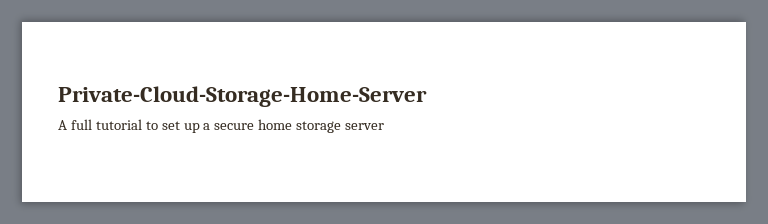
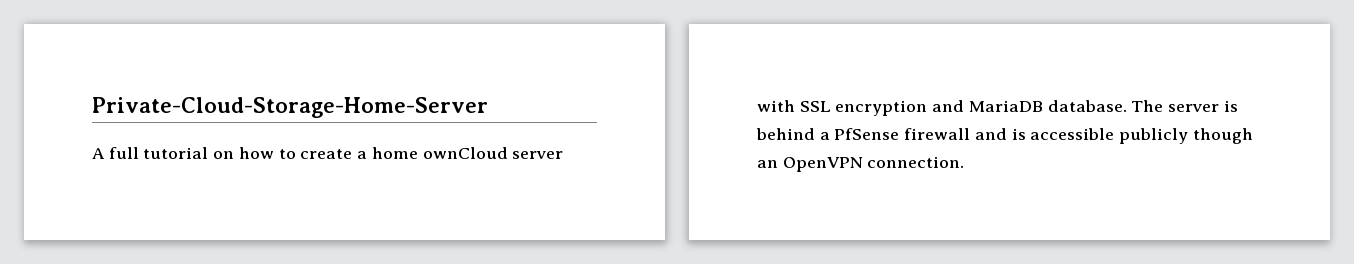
- A full tutorial to set up a secure home storage server
+ A full tutorial on how to create a home ownCloud server with SSL encryption and MariaDB database. The server is behind a PfSense firewall and is accessible publicly though an OpenVPN connection.

